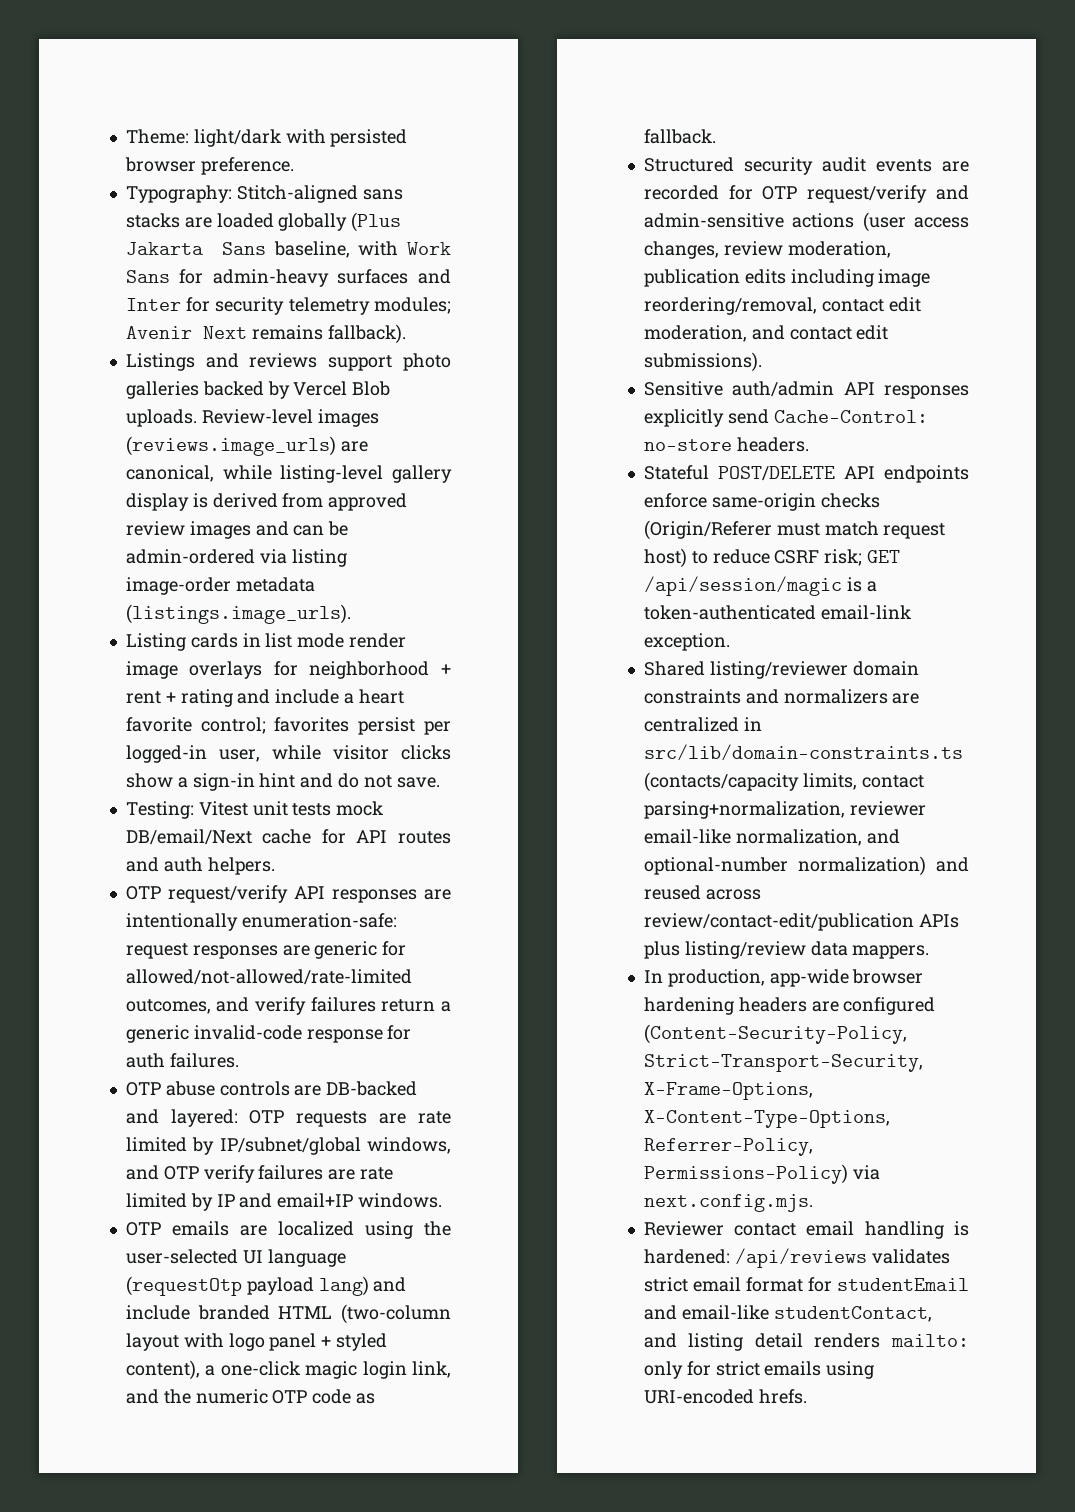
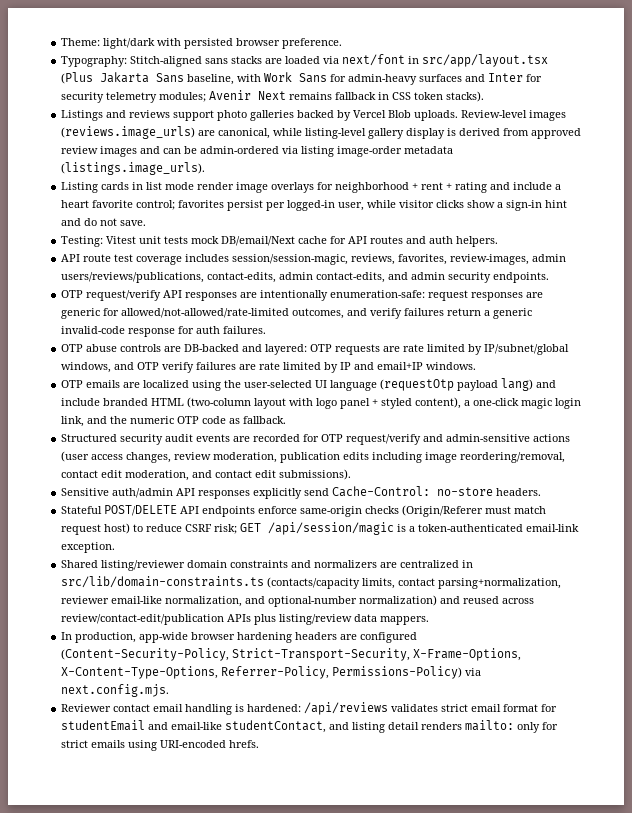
- Typography: Stitch-aligned sans stacks are loaded globally (Plus Jakarta Sans baseline, with Work Sans for admin-heavy surfaces and Inter for security telemetry modules; Avenir Next remains fallback).
+ Typography: Stitch-aligned sans stacks are loaded via next/font in src/app/layout.tsx (Plus Jakarta Sans baseline, with Work Sans for admin-heavy surfaces and Inter for security telemetry modules; Avenir Next remains fallback in CSS token stacks).
+ API route test coverage includes session/session-magic, reviews, favorites, review-images, admin users/reviews/publications, contact-edits, admin contact-edits, and admin security endpoints.

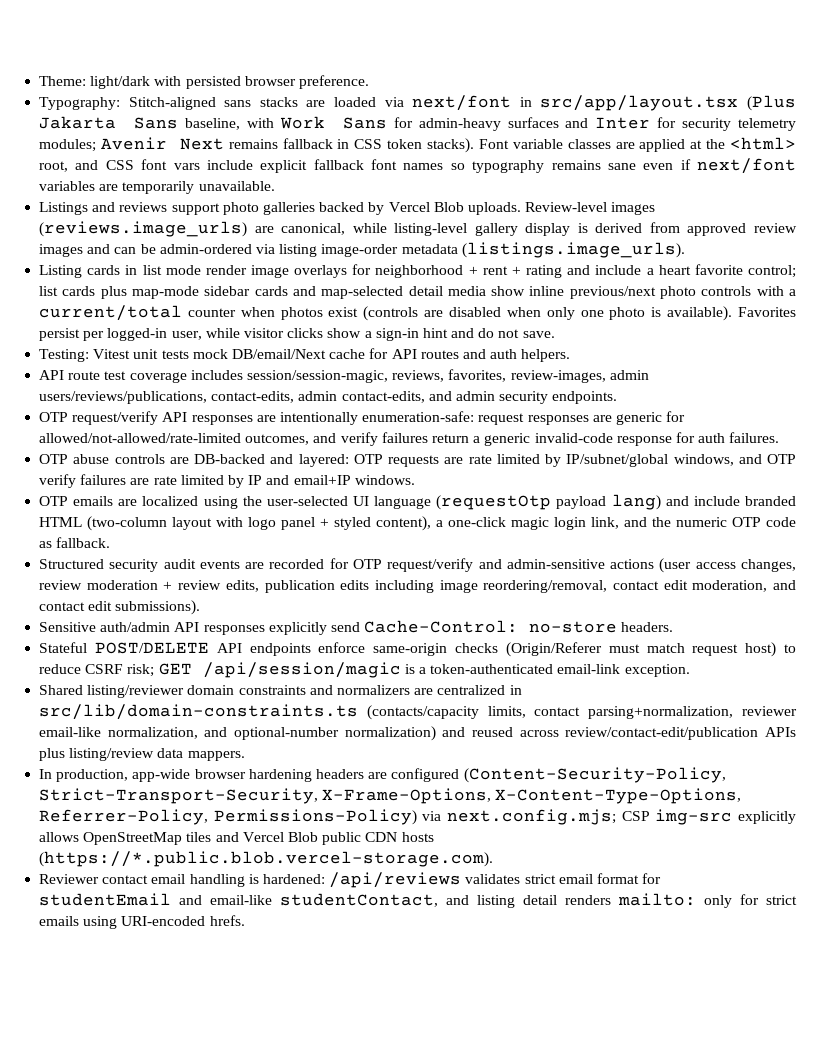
+ Font variable classes are applied at the <html> root, and CSS font vars include explicit fallback font names so typography remains sane even if next/font variables are temporarily unavailable.
- Listing cards in list mode render image overlays for neighborhood + rent + rating and include a heart favorite control; favorites persist per logged-in user, while visitor clicks show a sign-in hint and do not save.
+ Listing cards in list mode render image overlays for neighborhood + rent + rating and include a heart favorite control; list cards plus map-mode sidebar cards and map-selected detail media show inline previous/next photo controls with a current/total counter when photos exist (controls are disabled when only one photo is available). Favorites persist per logged-in user, while visitor clicks show a sign-in hint and do not save.
- Structured security audit events are recorded for OTP request/verify and admin-sensitive actions (user access changes, review moderation, publication edits including image reordering/removal, contact edit moderation, and contact edit submissions).
+ Structured security audit events are recorded for OTP request/verify and admin-sensitive actions (user access changes, review moderation + review edits, publication edits including image reordering/removal, contact edit moderation, and contact edit submissions).
- In production, app-wide browser hardening headers are configured (Content-Security-Policy, Strict-Transport-Security, X-Frame-Options, X-Content-Type-Options, Referrer-Policy, Permissions-Policy) via next.config.mjs.
+ In production, app-wide browser hardening headers are configured (Content-Security-Policy, Strict-Transport-Security, X-Frame-Options, X-Content-Type-Options, Referrer-Policy, Permissions-Policy) via next.config.mjs; CSP img-src explicitly allows OpenStreetMap tiles and Vercel Blob public CDN hosts (https://*.public.blob.vercel-storage.com).

